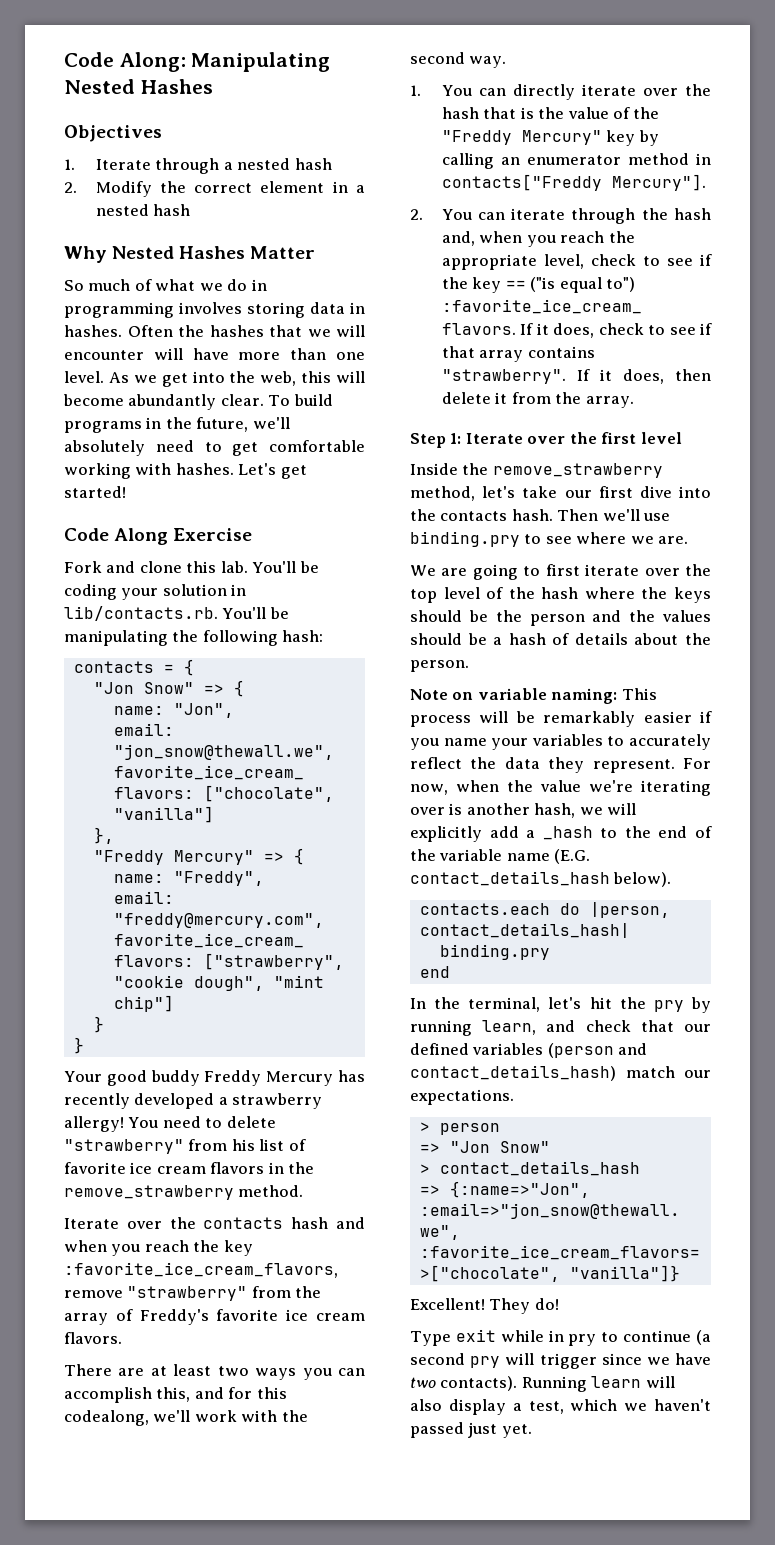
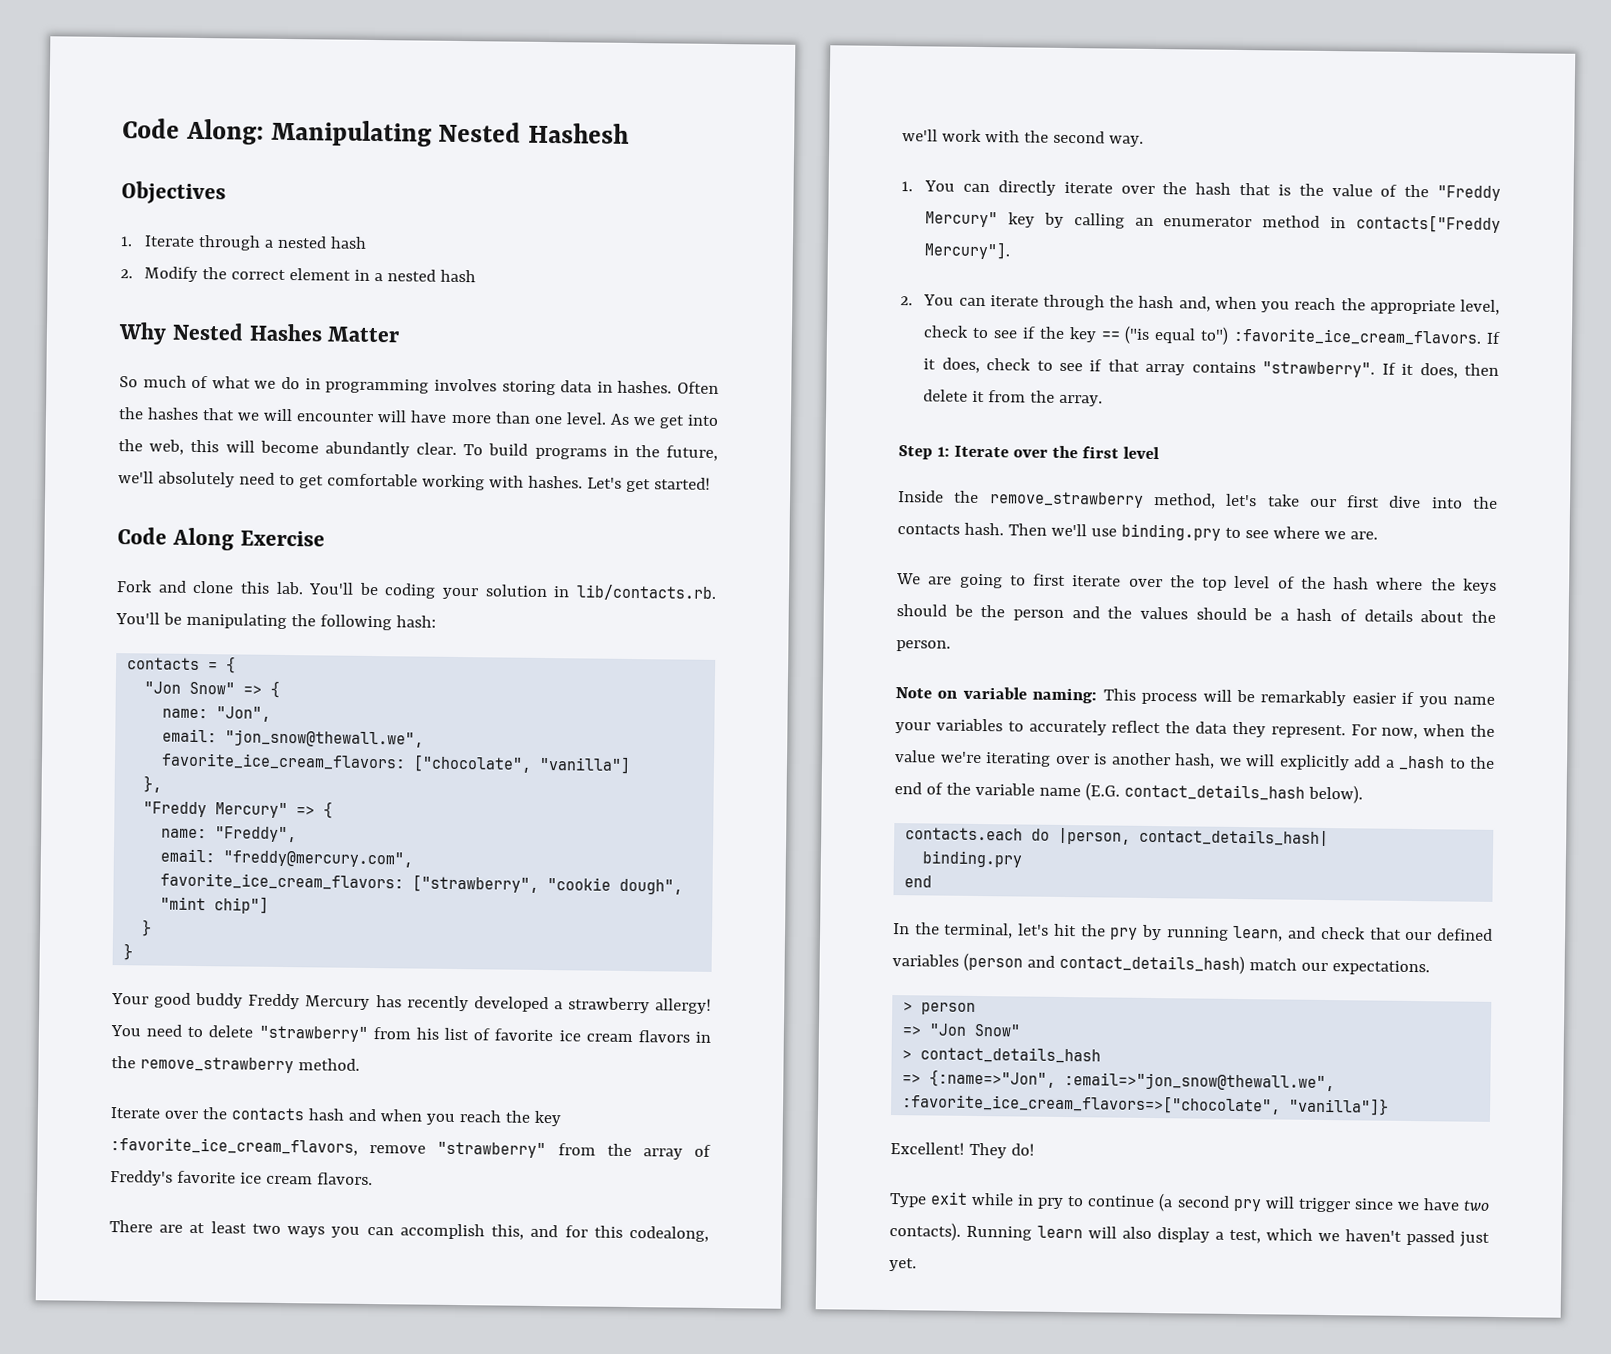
- Code Along: Manipulating Nested Hashes
+ Code Along: Manipulating Nested Hashesh

